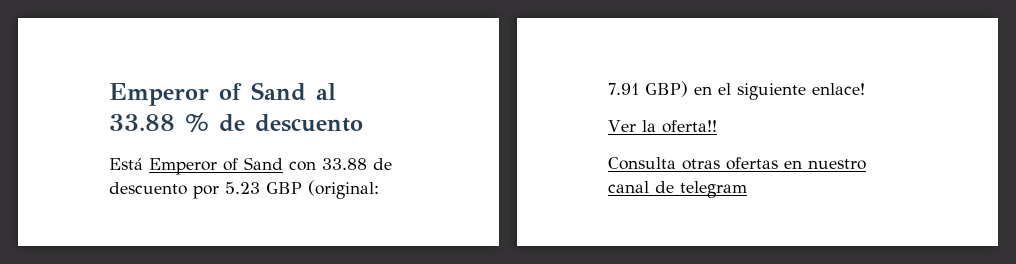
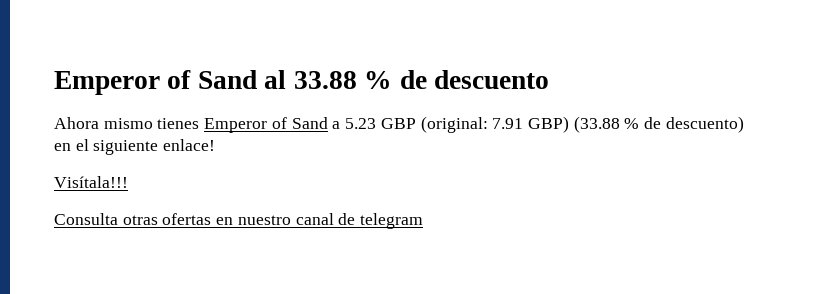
- Está Emperor of Sand con 33.88 de descuento por 5.23 GBP (original: 7.91 GBP) en el siguiente enlace!
+ Ahora mismo tienes Emperor of Sand a 5.23 GBP (original: 7.91 GBP) (33.88 % de descuento) en el siguiente enlace!
- Ver la oferta!!
+ Visítala!!!

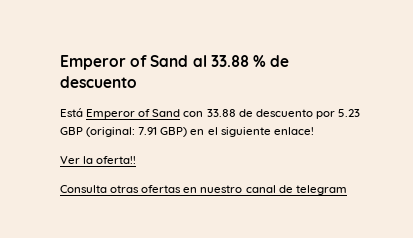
- Ahora mismo tienes Emperor of Sand a 5.23 GBP (original: 7.91 GBP) (33.88 % de descuento) en el siguiente enlace!
+ Está Emperor of Sand con 33.88 de descuento por 5.23 GBP (original: 7.91 GBP) en el siguiente enlace!
- Visítala!!!
+ Ver la oferta!!

